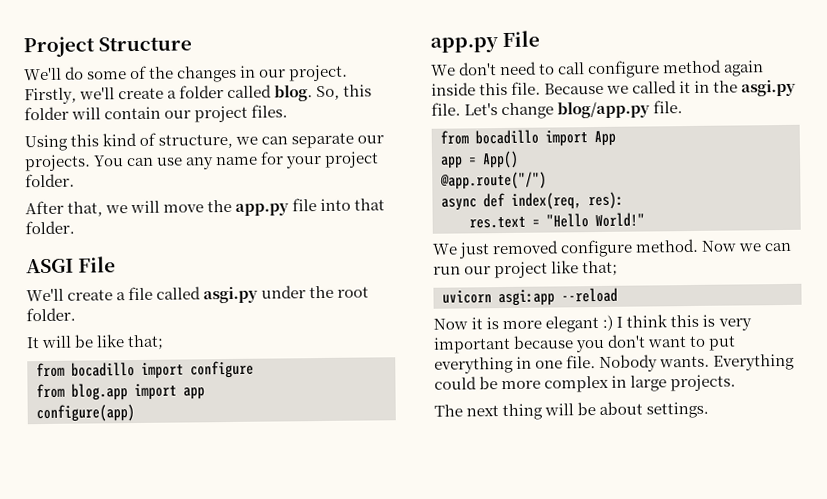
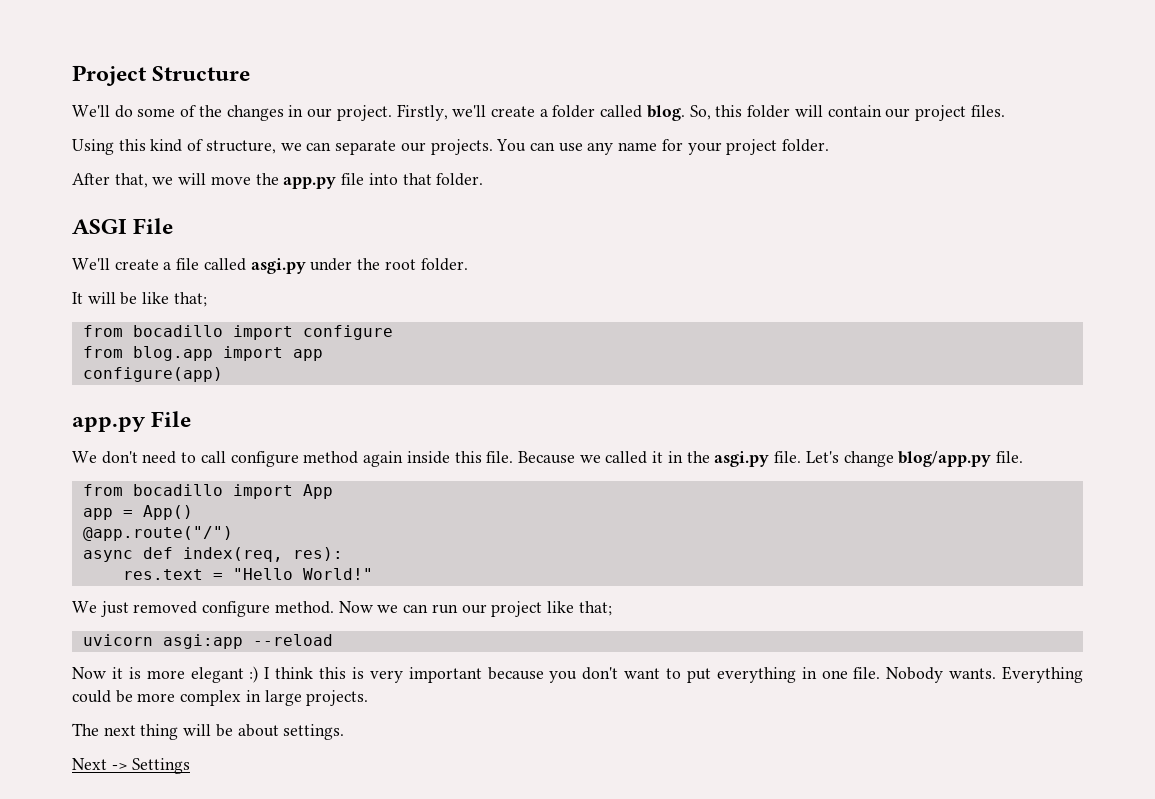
+ Next -> Settings

